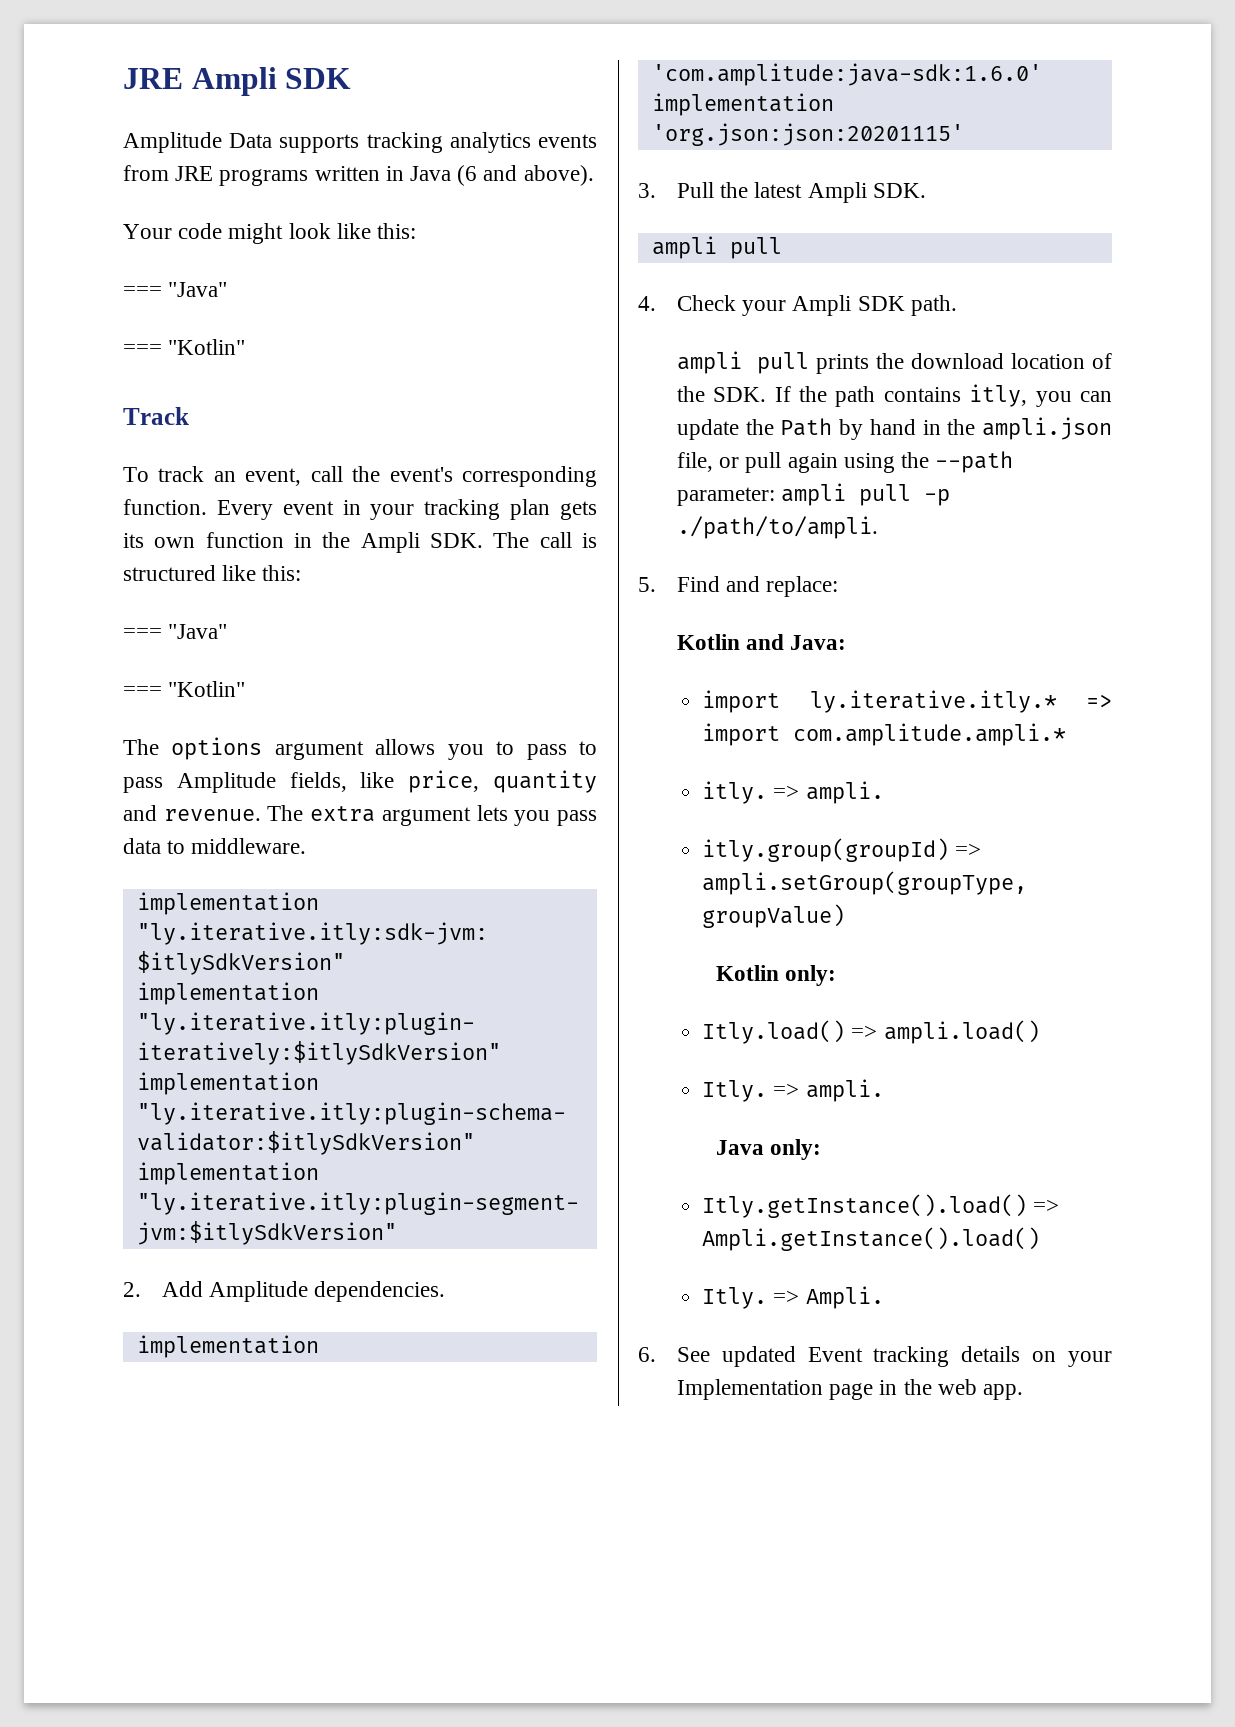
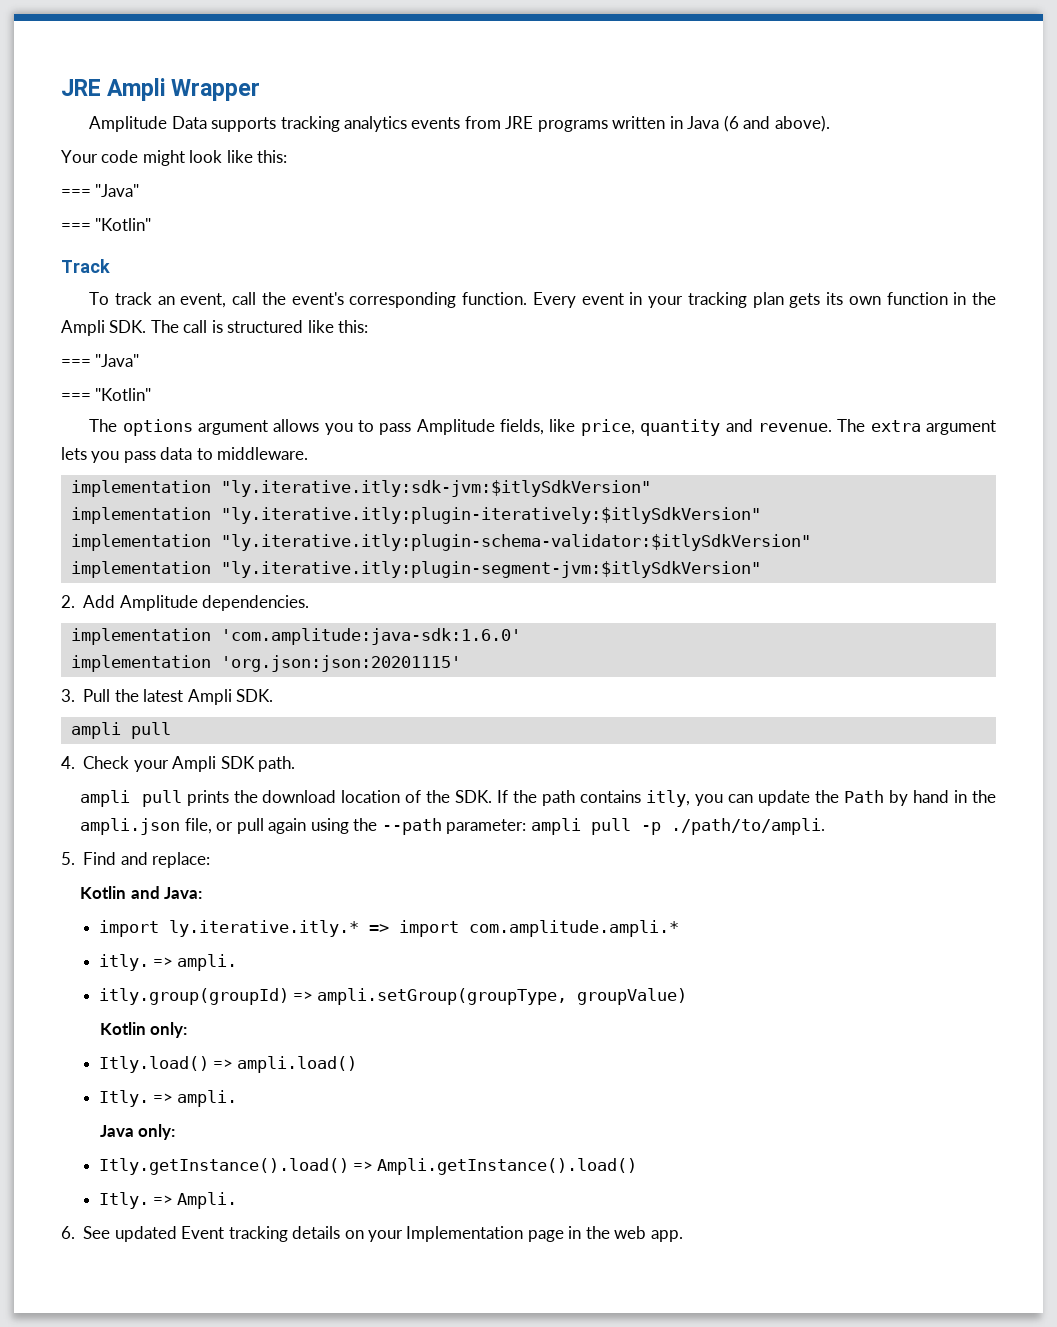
- JRE Ampli SDK
+ JRE Ampli Wrapper
- The options argument allows you to pass to pass Amplitude fields, like price, quantity and revenue.
+ The options argument allows you to pass Amplitude fields, like price, quantity and revenue.

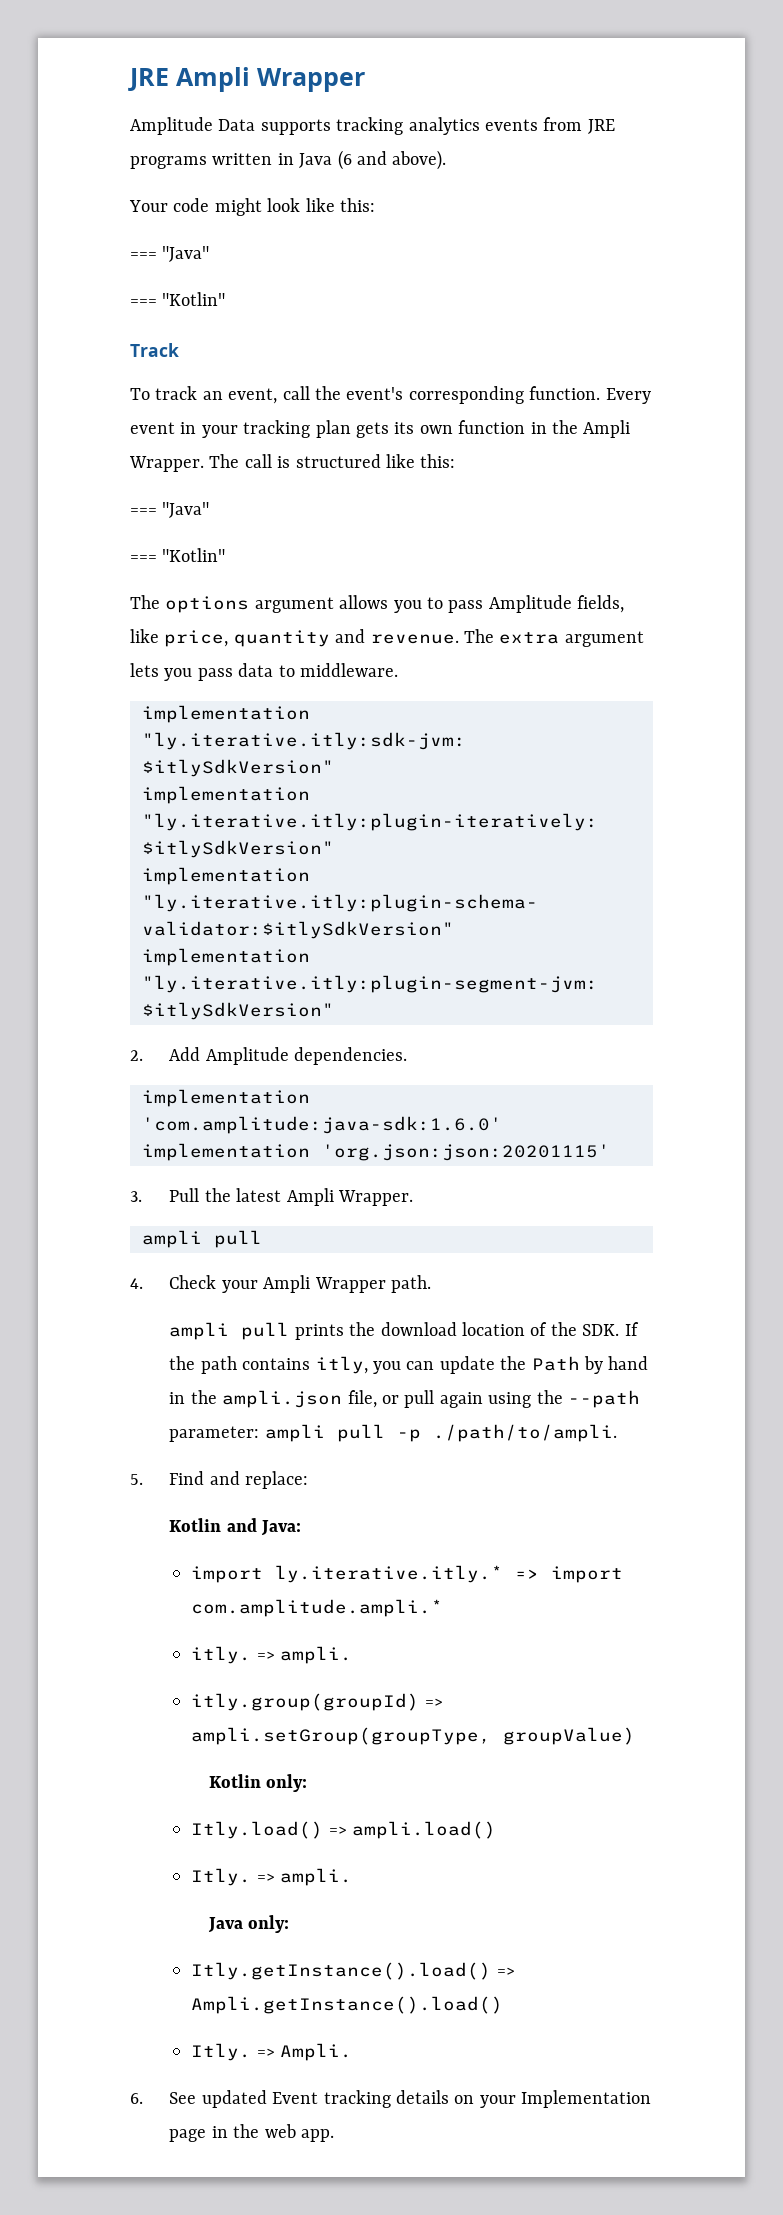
- Every event in your tracking plan gets its own function in the Ampli SDK. The call is structured like this:
+ Every event in your tracking plan gets its own function in the Ampli Wrapper. The call is structured like this:
- 3. Pull the latest Ampli SDK.
+ 3. Pull the latest Ampli Wrapper.
- 4. Check your Ampli SDK path.
+ 4. Check your Ampli Wrapper path.

